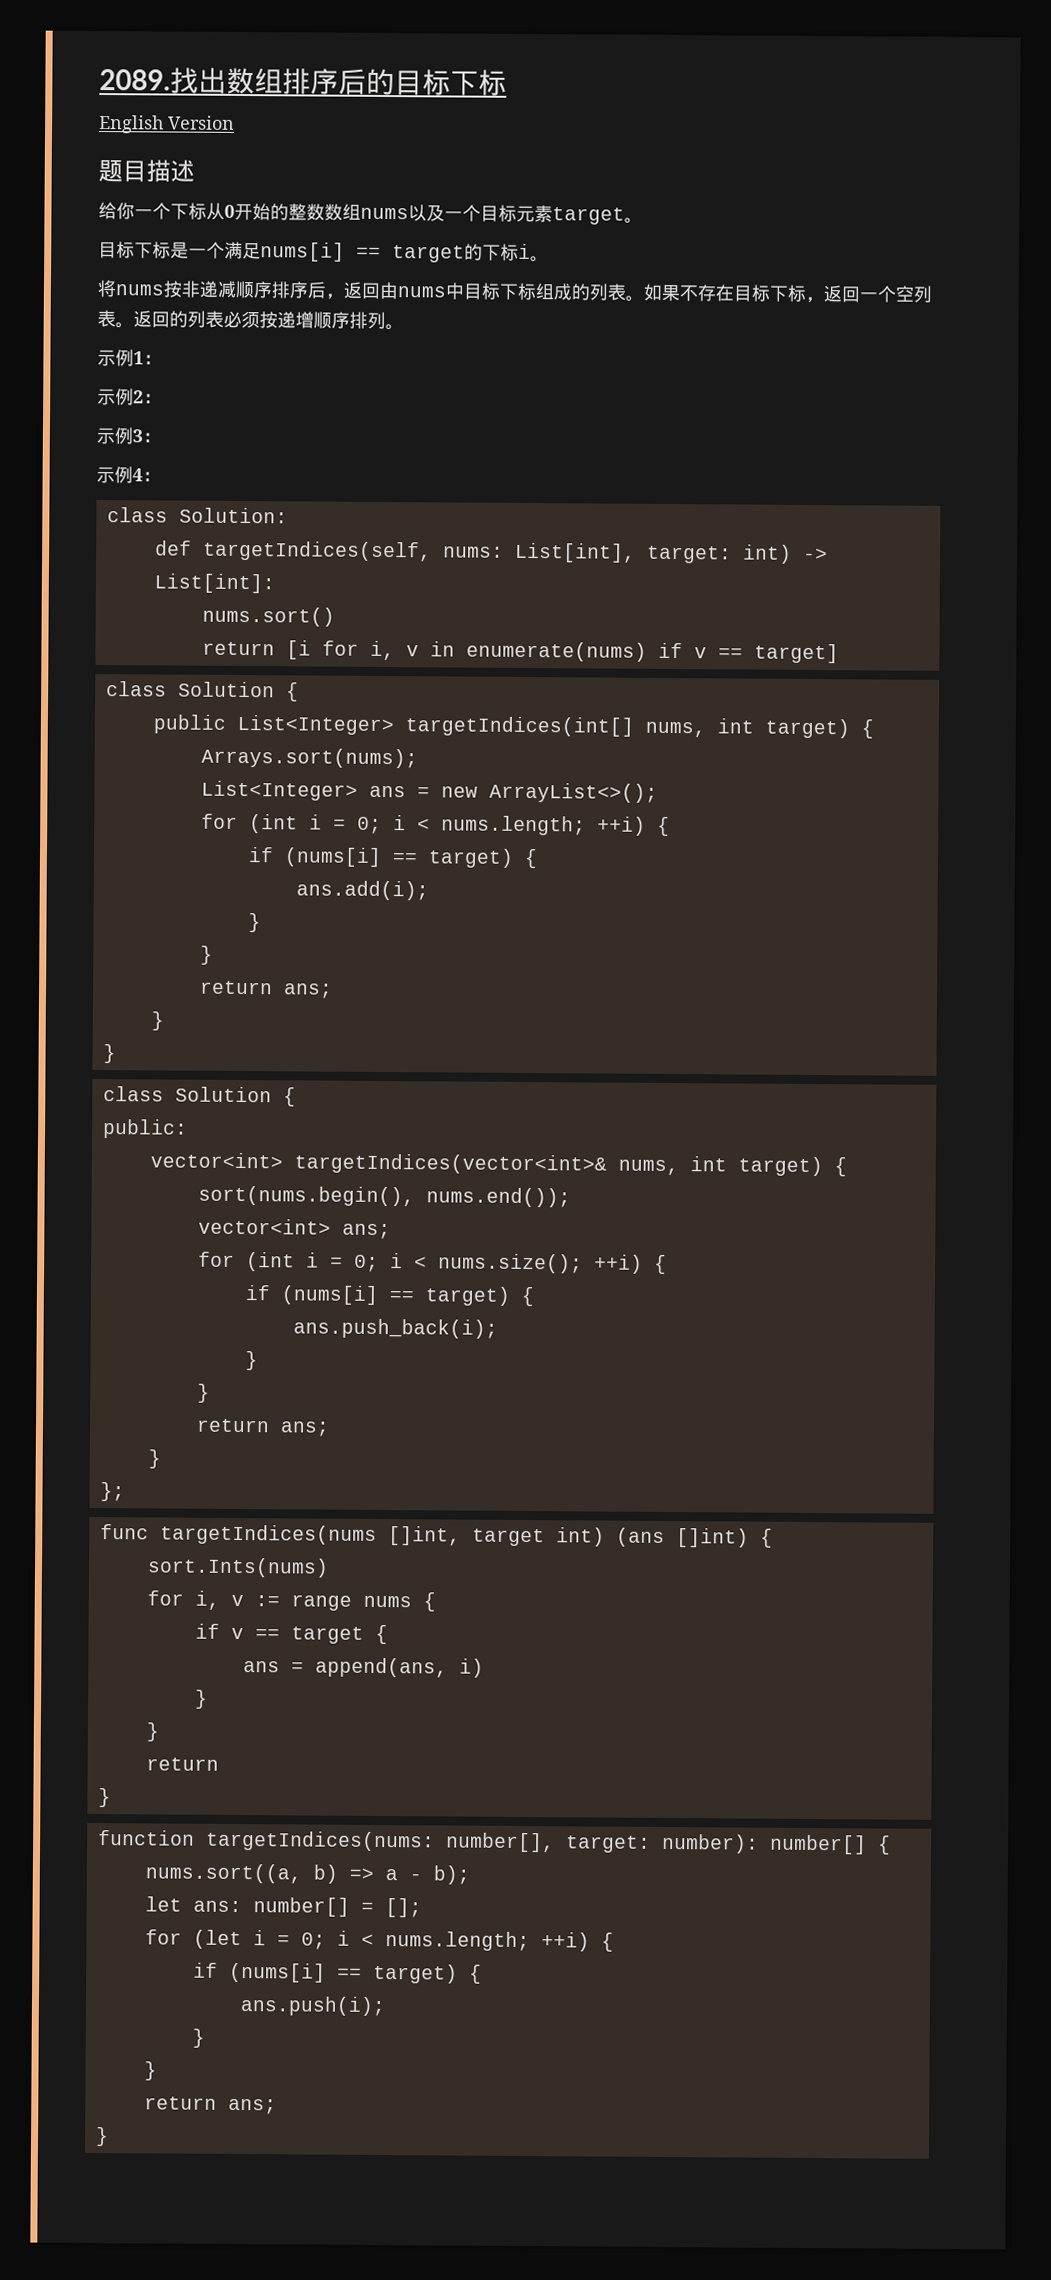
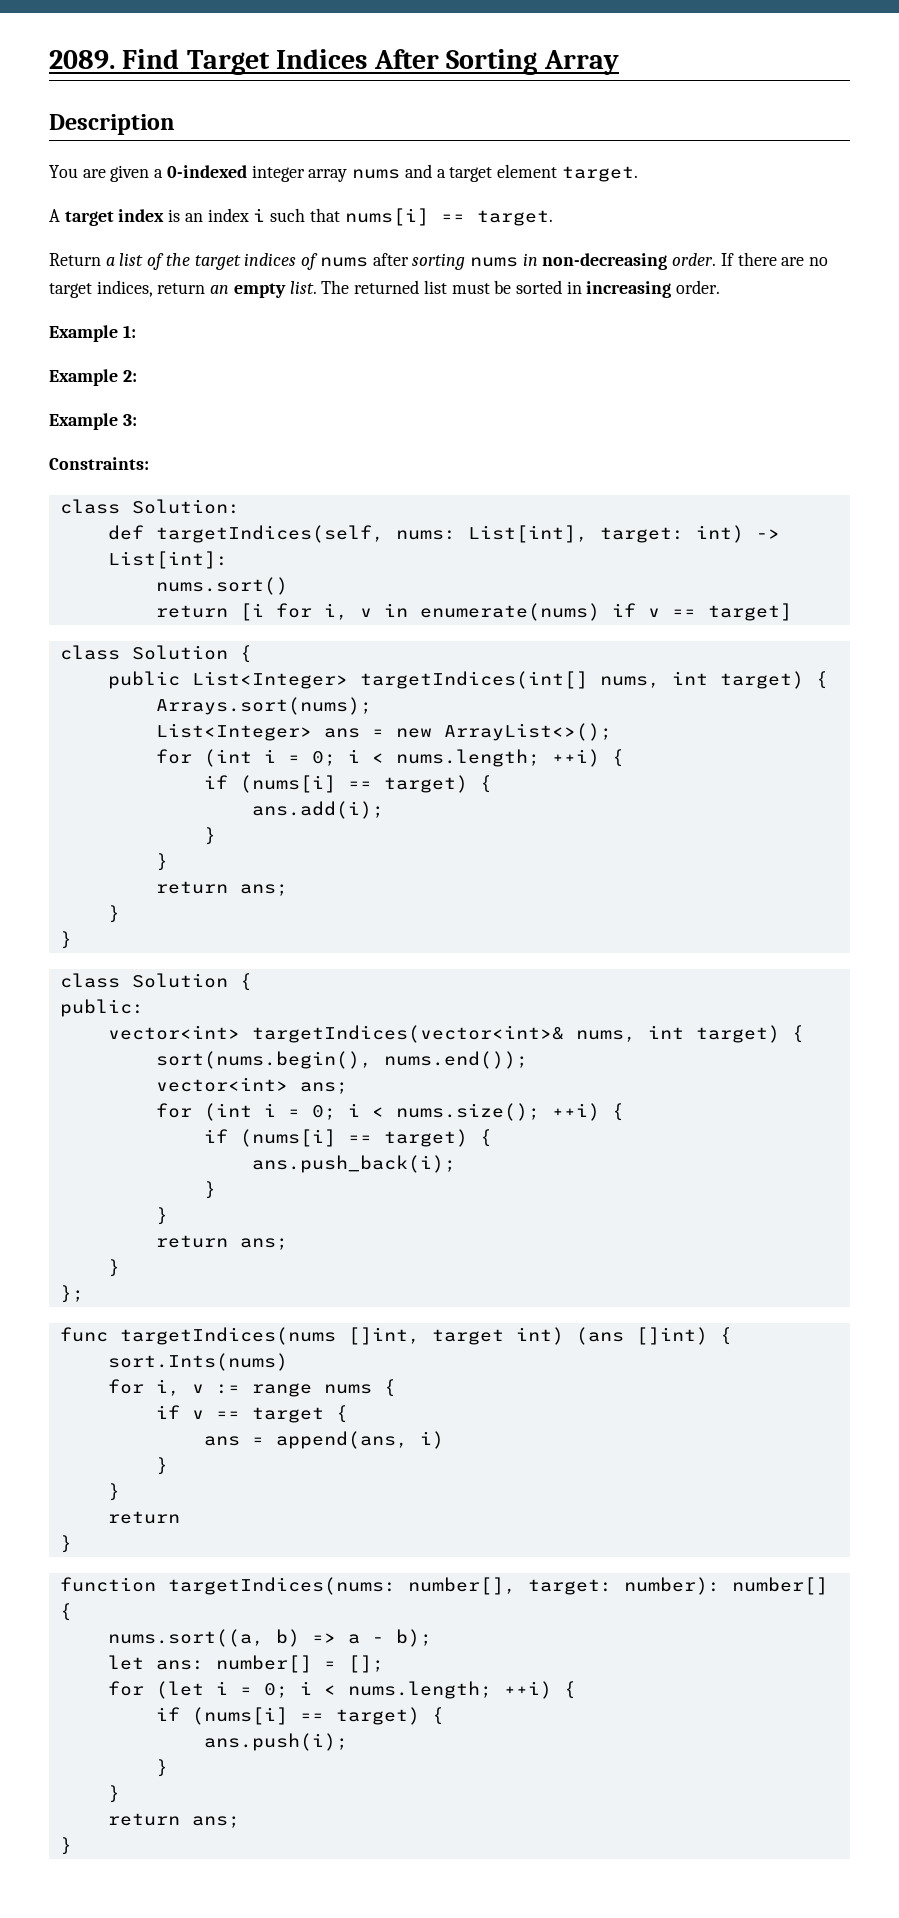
- 找出数组排序后的目标下标
- English Version
- 题目描述
- 给你一个下标从0开始的整数数组nums以及一个目标元素target。
- 目标下标是一个满足nums[i] == target的下标i。
- 将nums按非递减顺序排序后，返回由nums中目标下标组成的列表。如果不存在目标下标，返回一个空列表。返回的列表必须按递增顺序排列。
- 示例1：
- 示例2：
- 示例3：
- 示例4：
+ Find Target Indices After Sorting Array
+ Description
+ You are given a 0-indexed integer array nums and a target element target.
+ A target index is an index i such that nums[i] == target.
+ Return a list of the target indices of nums after sorting nums in non-decreasing order. If there are no target indices, return an empty list. The returned list must be sorted in increasing order.
+ Example 1:
+ Example 2:
+ Example 3:
+ Constraints:

